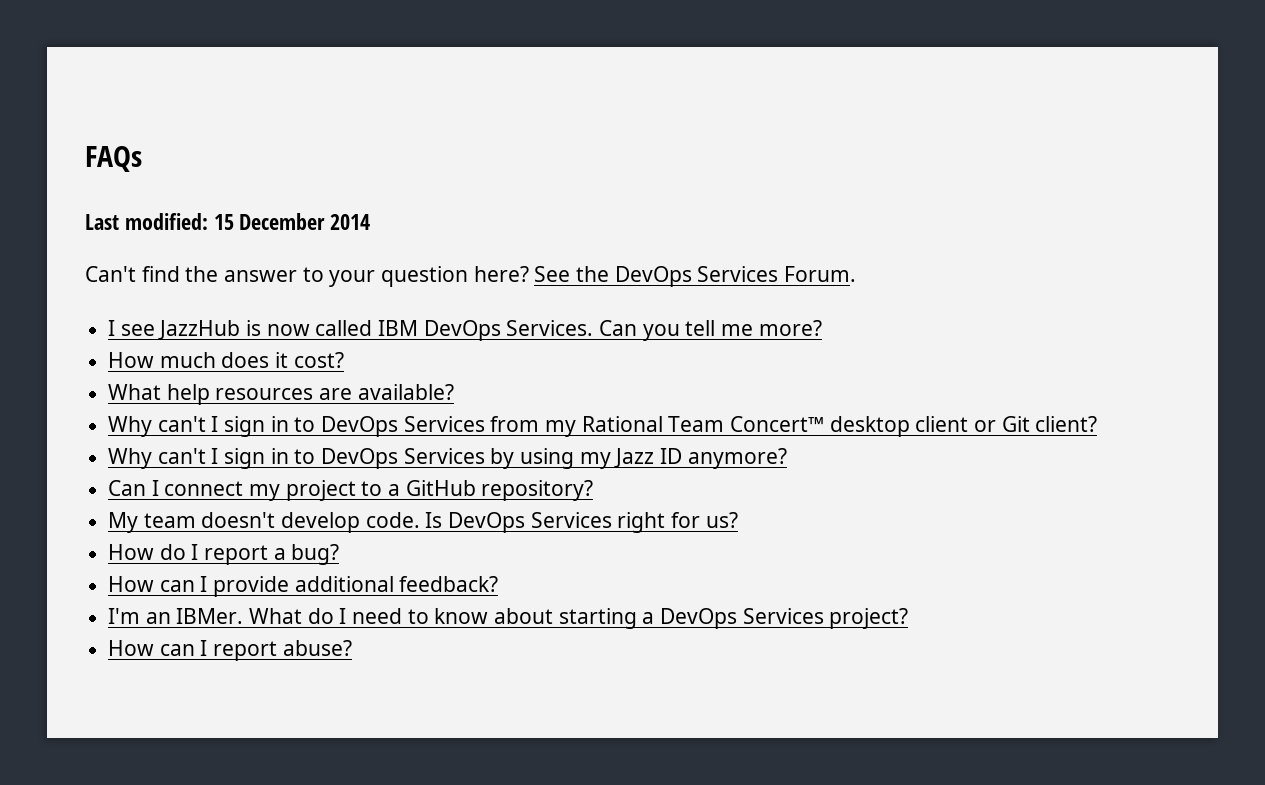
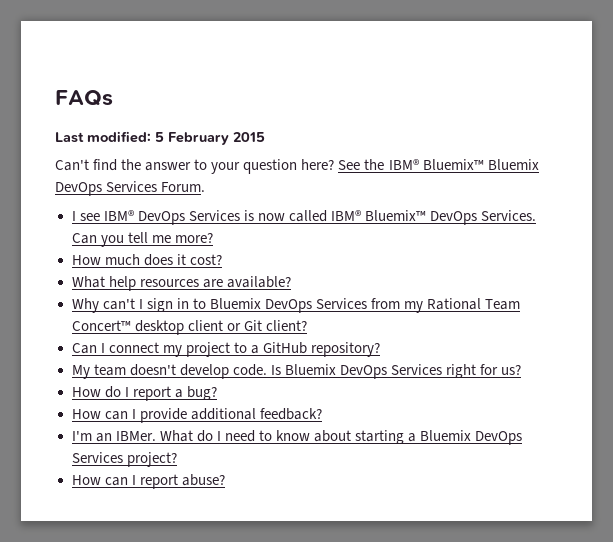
- Last modified: 15 December 2014
+ Last modified: 5 February 2015
- See the DevOps Services Forum.
+ See the IBM® Bluemix™ Bluemix DevOps Services Forum.
- I see JazzHub is now called IBM DevOps Services.
+ I see IBM® DevOps Services is now called IBM® Bluemix™ DevOps Services.
- Why can't I sign in to DevOps Services from my Rational Team Concert™ desktop client or Git client?
+ Why can't I sign in to Bluemix DevOps Services from my Rational Team Concert™ desktop client or Git client?
- Why can't I sign in to DevOps Services by using my Jazz ID anymore?
- Is DevOps Services right for us?
+ Is Bluemix DevOps Services right for us?
- What do I need to know about starting a DevOps Services project?
+ What do I need to know about starting a Bluemix DevOps Services project?

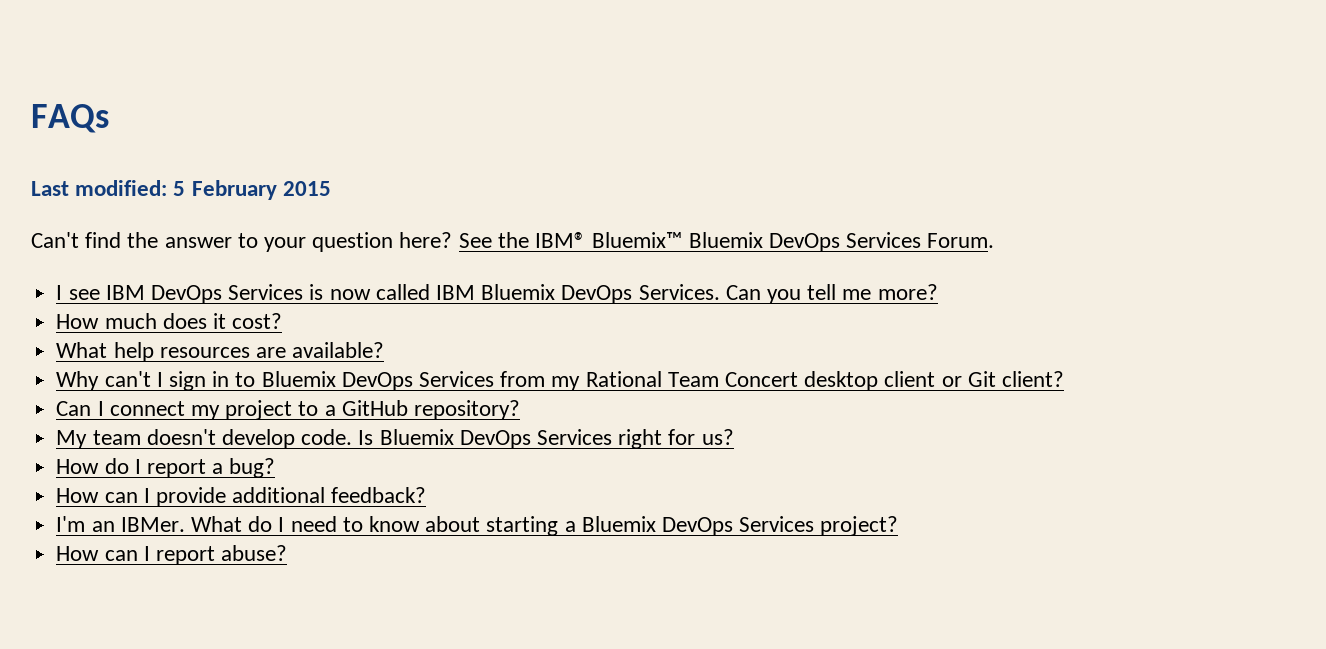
- I see IBM® DevOps Services is now called IBM® Bluemix™ DevOps Services.
+ I see IBM DevOps Services is now called IBM Bluemix DevOps Services.
- Why can't I sign in to Bluemix DevOps Services from my Rational Team Concert™ desktop client or Git client?
+ Why can't I sign in to Bluemix DevOps Services from my Rational Team Concert desktop client or Git client?

